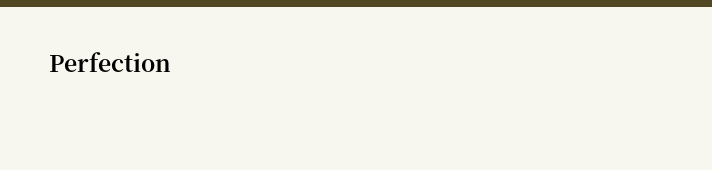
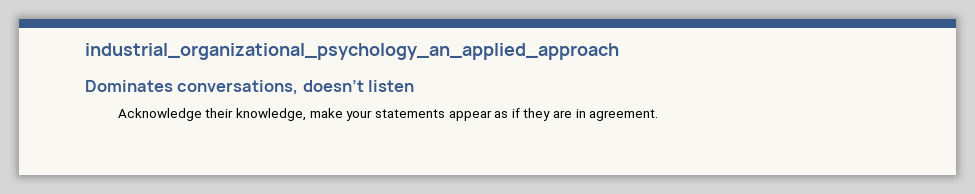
- Perfection
+ industrial_organizational_psychology_an_applied_approach
+ Dominates conversations, doesn’t listen
+ Acknowledge their knowledge, make your statements appear as if they are in agreement.

